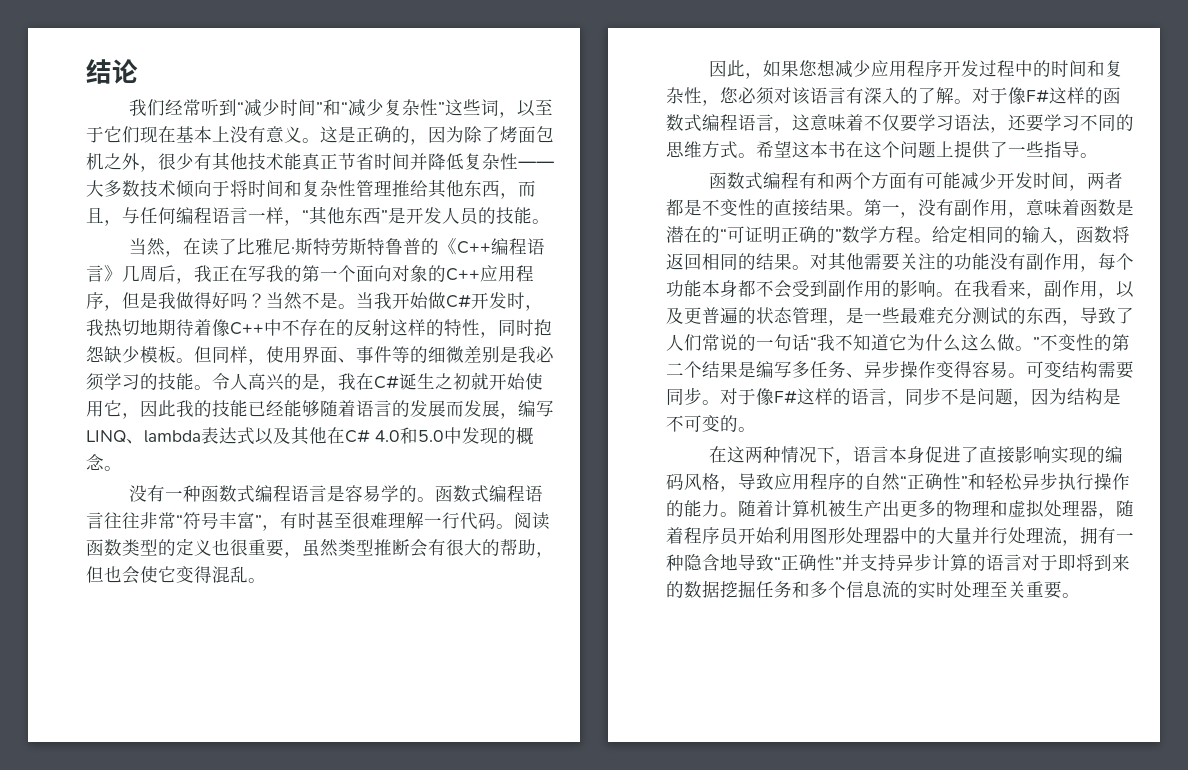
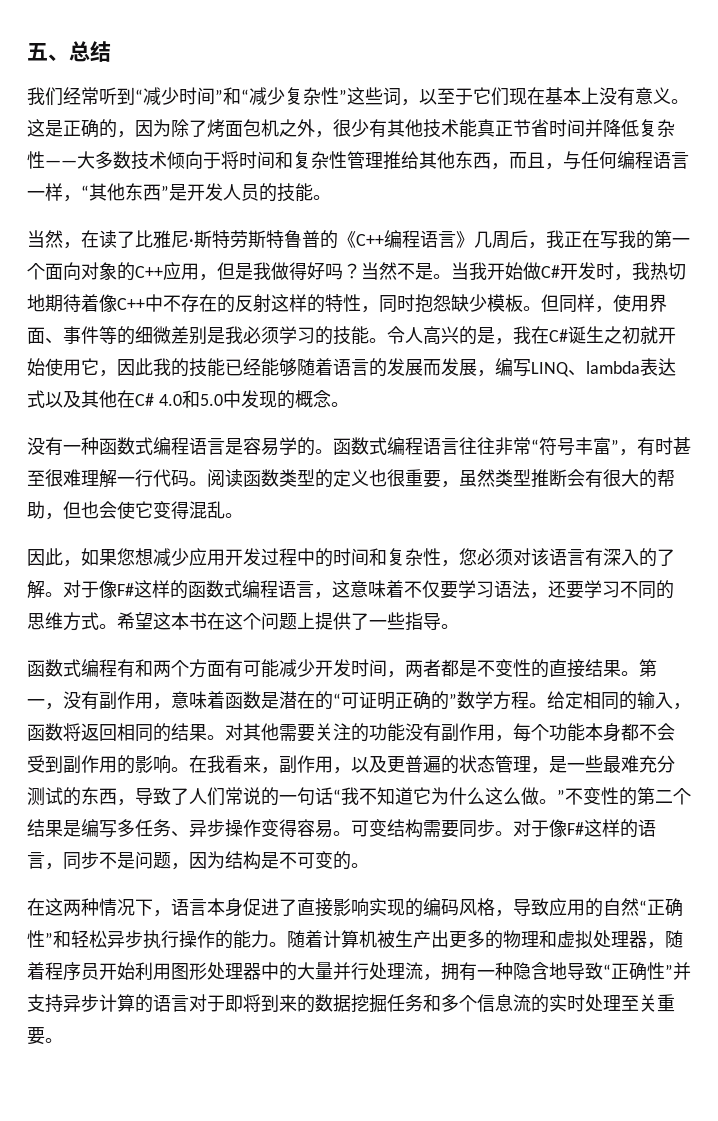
- 结论
+ 五、总结
- 当然，在读了比雅尼·斯特劳斯特鲁普的《C++编程语言》几周后，我正在写我的第一个面向对象的C++应用程序，但是我做得好吗？
+ 当然，在读了比雅尼·斯特劳斯特鲁普的《C++编程语言》几周后，我正在写我的第一个面向对象的C++应用，但是我做得好吗？
- 因此，如果您想减少应用程序开发过程中的时间和复杂性，您必须对该语言有深入的了解。
+ 因此，如果您想减少应用开发过程中的时间和复杂性，您必须对该语言有深入的了解。
- 在这两种情况下，语言本身促进了直接影响实现的编码风格，导致应用程序的自然“正确性”和轻松异步执行操作的能力。
+ 在这两种情况下，语言本身促进了直接影响实现的编码风格，导致应用的自然“正确性”和轻松异步执行操作的能力。

